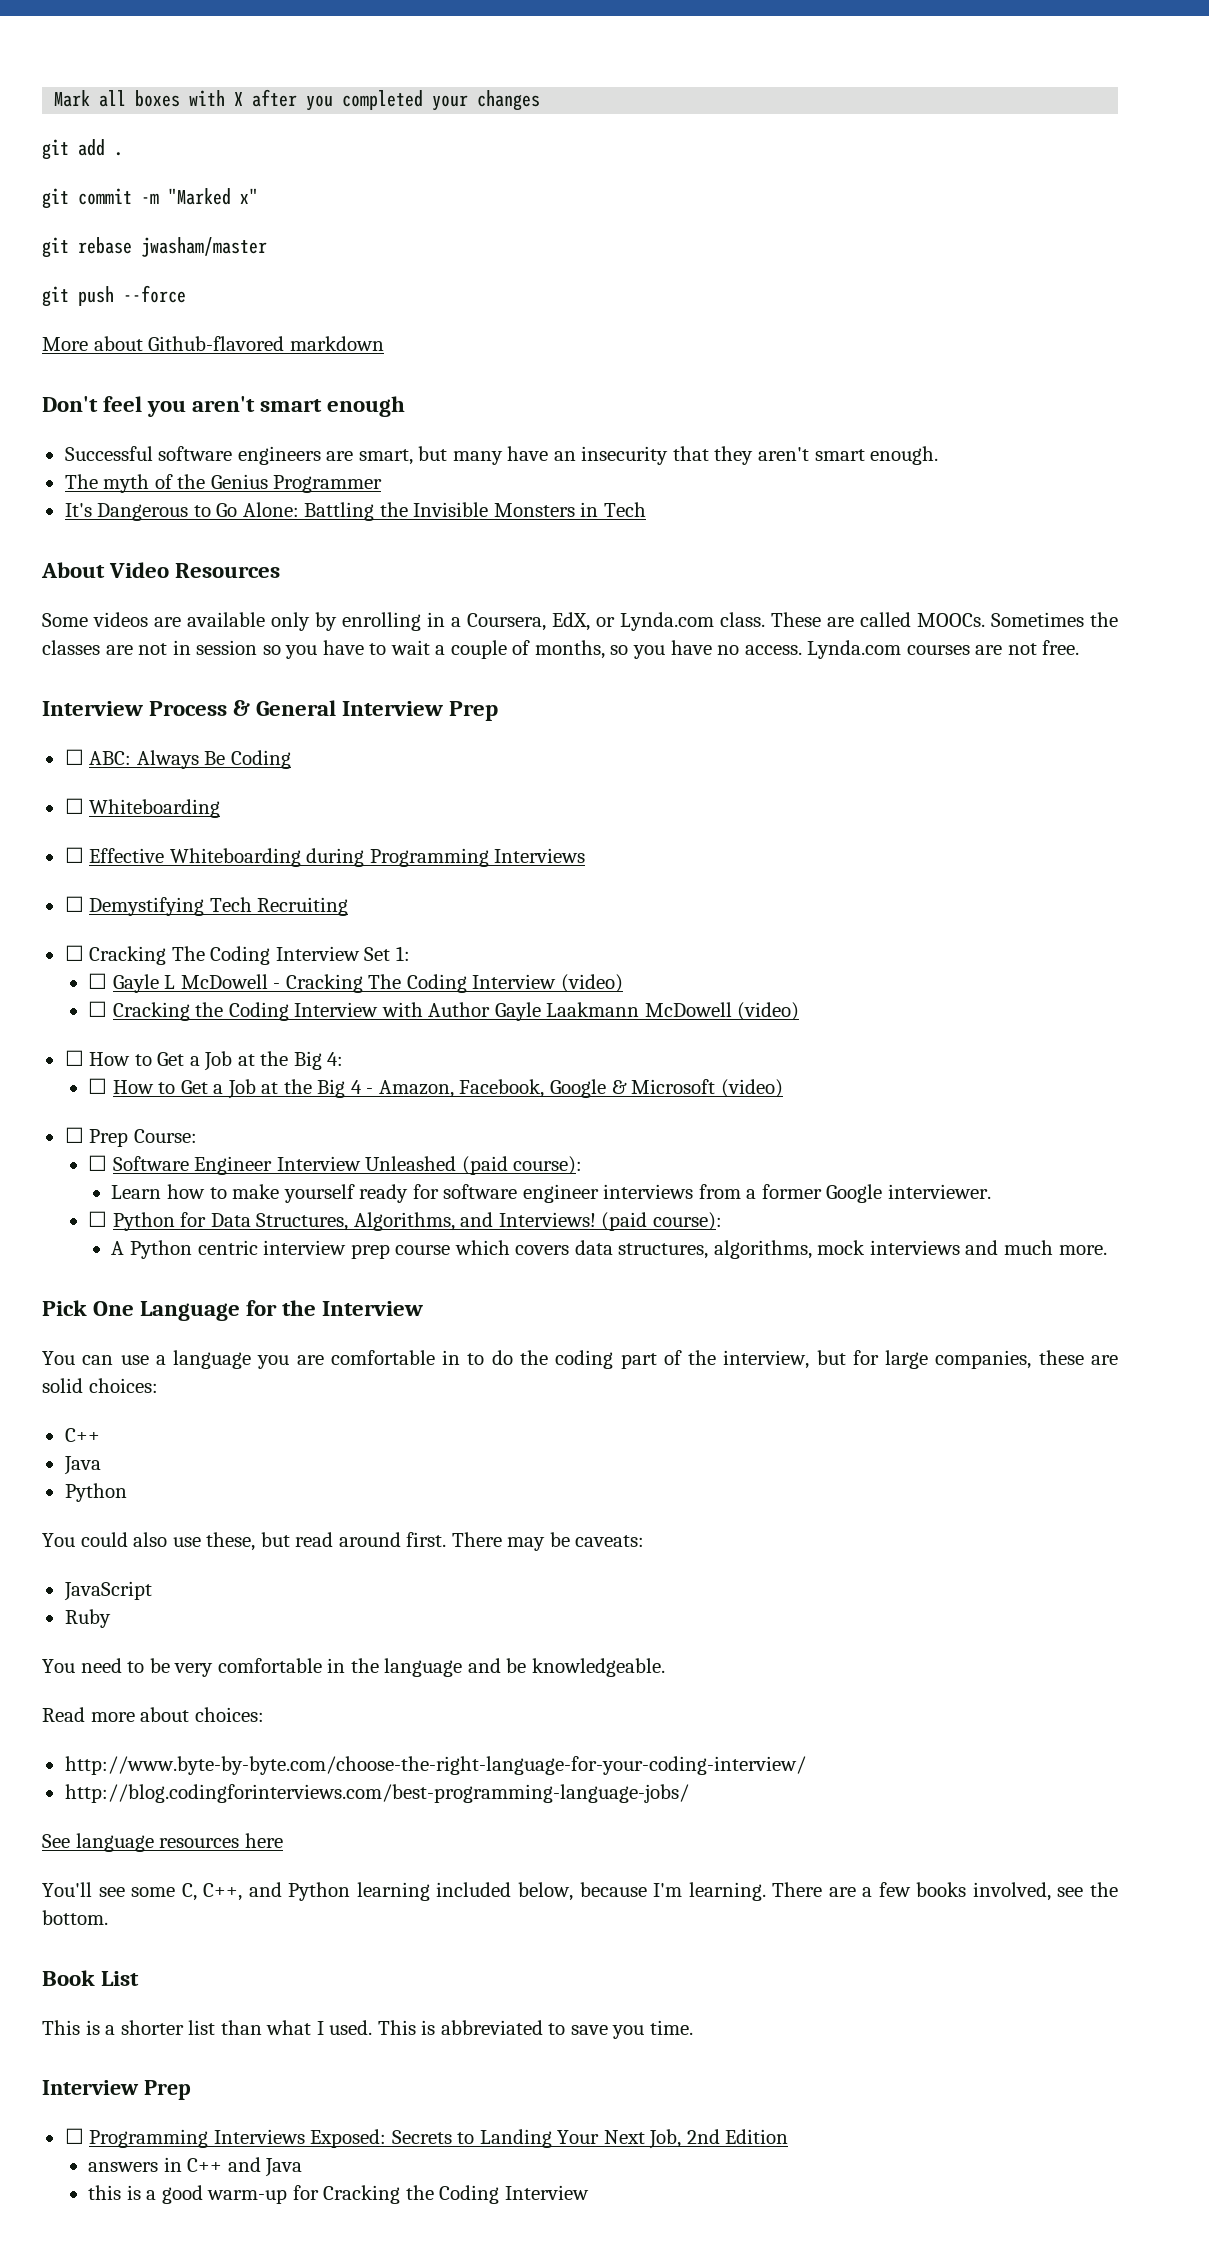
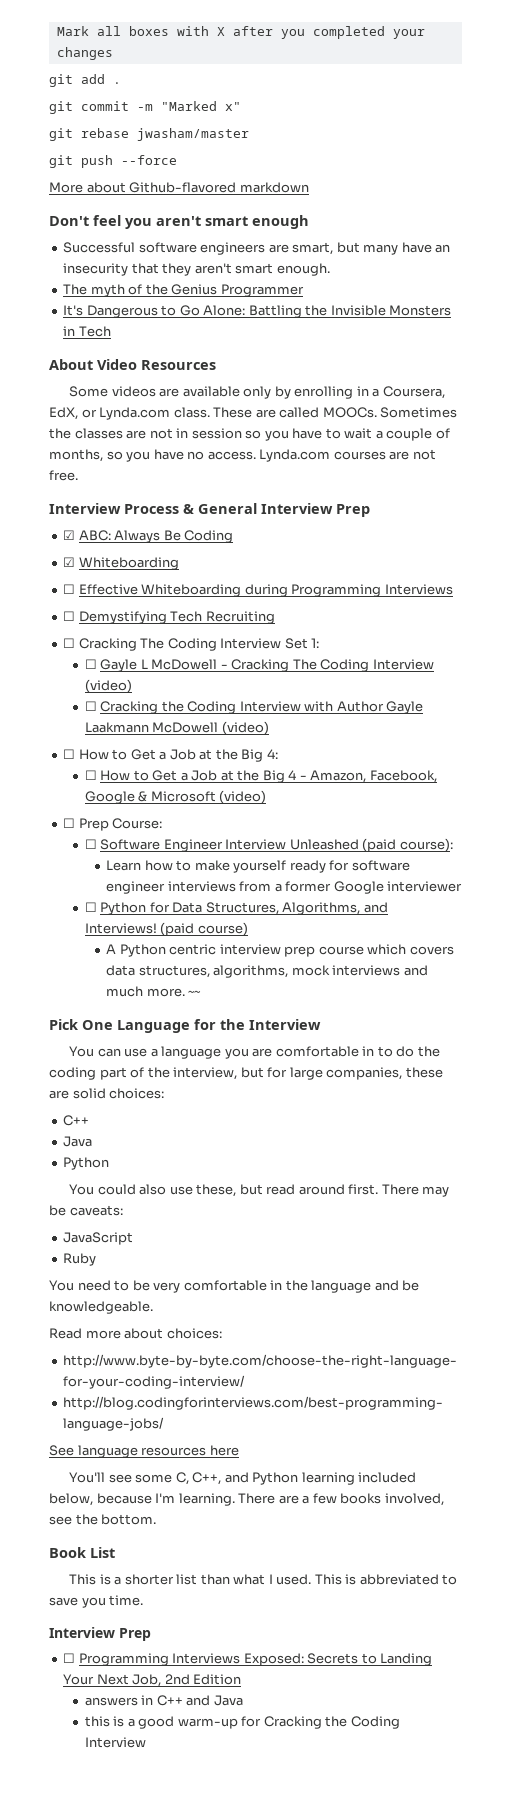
- ☐ ABC: Always Be Coding
+ ☑ ABC: Always Be Coding
- ☐ Whiteboarding
+ ☑ Whiteboarding
- Learn how to make yourself ready for software engineer interviews from a former Google interviewer.
+ Learn how to make yourself ready for software engineer interviews from a former Google interviewer
- ☐ Python for Data Structures, Algorithms, and Interviews! (paid course):
+ ☐ Python for Data Structures, Algorithms, and Interviews! (paid course)
+ ~~

